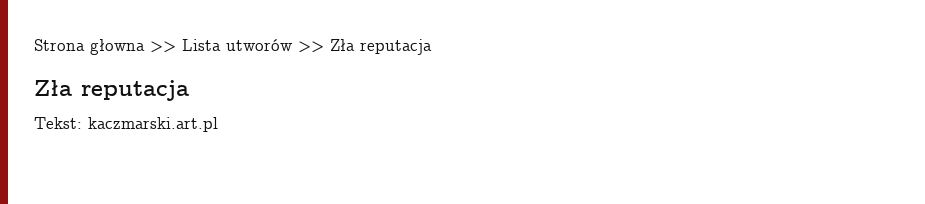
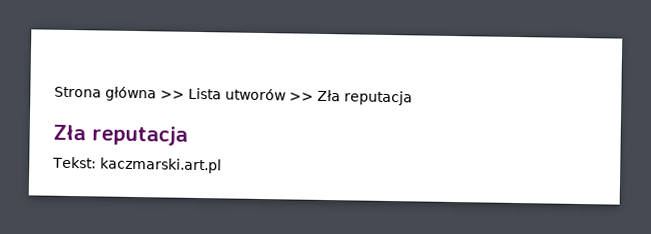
- Strona głowna >> Lista utworów >> Zła reputacja
+ Strona główna >> Lista utworów >> Zła reputacja

